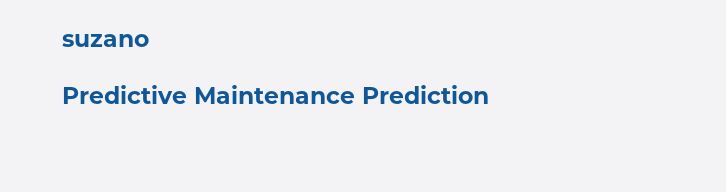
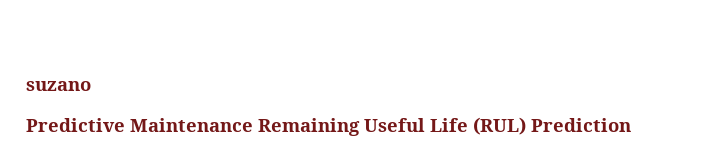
- Predictive Maintenance Prediction
+ Predictive Maintenance Remaining Useful Life (RUL) Prediction

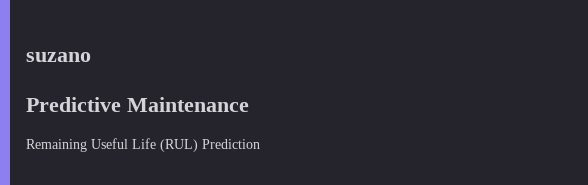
- Predictive Maintenance Remaining Useful Life (RUL) Prediction
+ Predictive Maintenance
+ Remaining Useful Life (RUL) Prediction

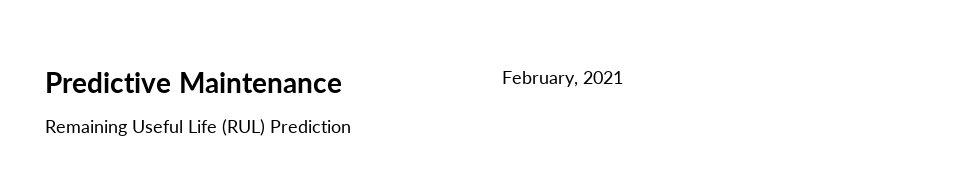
- suzano
+ February, 2021

